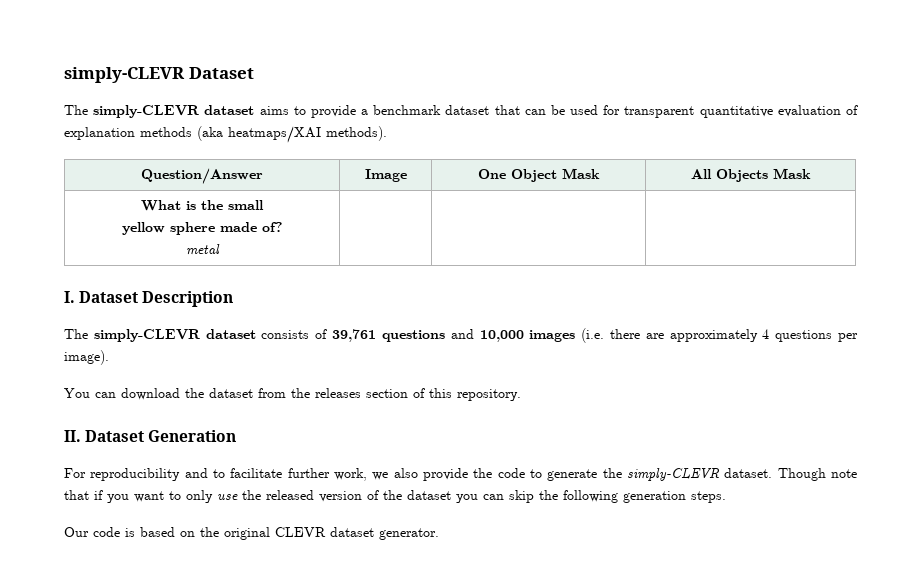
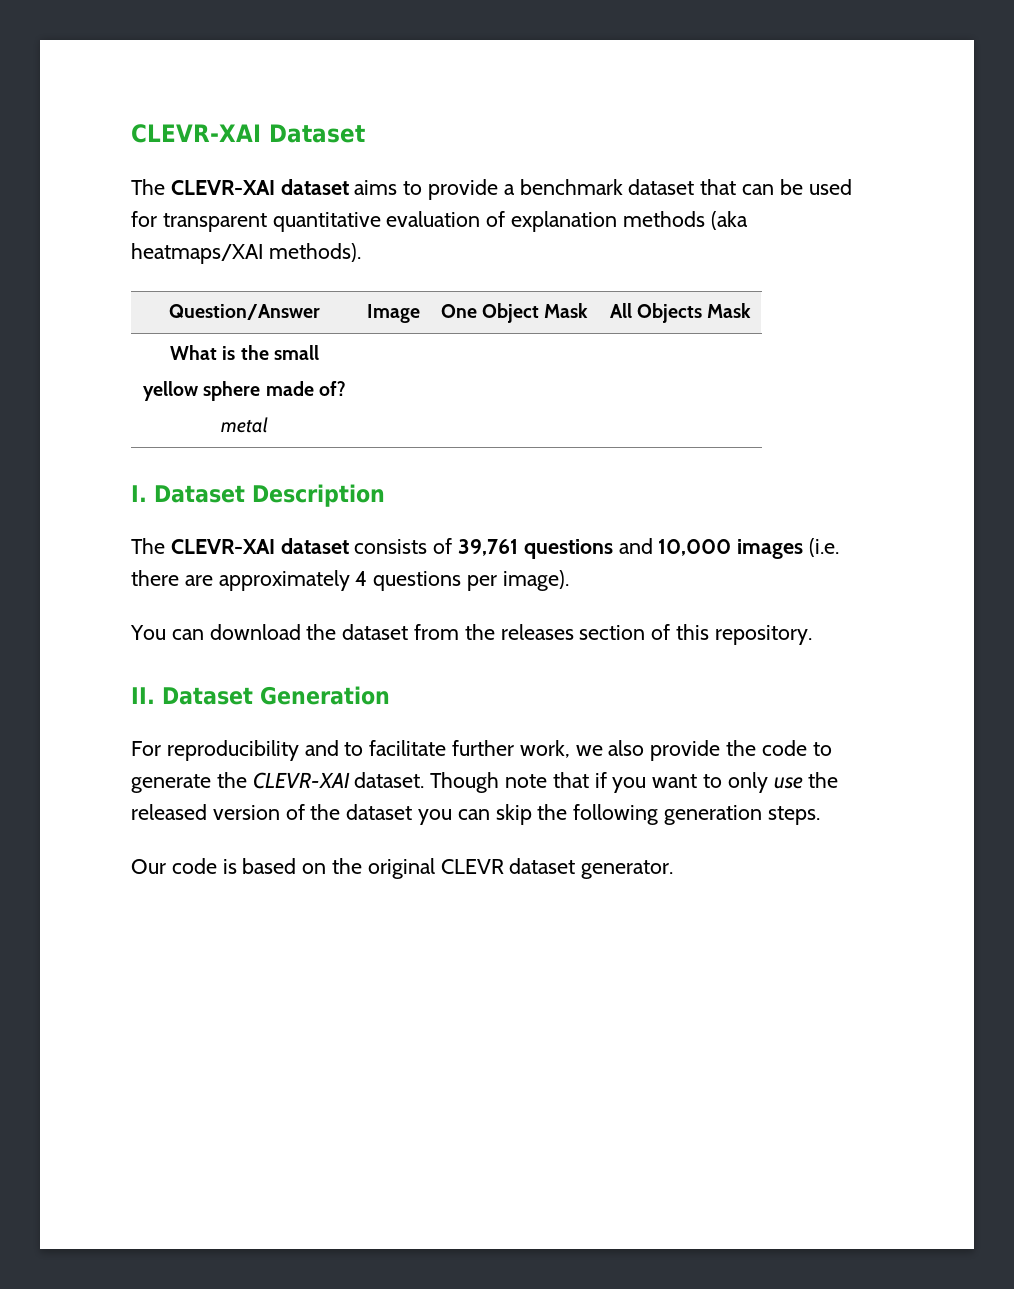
- simply-CLEVR Dataset
+ CLEVR-XAI Dataset
- The simply-CLEVR dataset aims to provide a benchmark dataset that can be used for transparent quantitative evaluation of explanation methods (aka heatmaps/XAI methods).
+ The CLEVR-XAI dataset aims to provide a benchmark dataset that can be used for transparent quantitative evaluation of explanation methods (aka heatmaps/XAI methods).
- The simply-CLEVR dataset consists of 39,761 questions and 10,000 images (i.e. there are approximately 4 questions per image).
+ The CLEVR-XAI dataset consists of 39,761 questions and 10,000 images (i.e. there are approximately 4 questions per image).
- For reproducibility and to facilitate further work, we also provide the code to generate the simply-CLEVR dataset.
+ For reproducibility and to facilitate further work, we also provide the code to generate the CLEVR-XAI dataset.

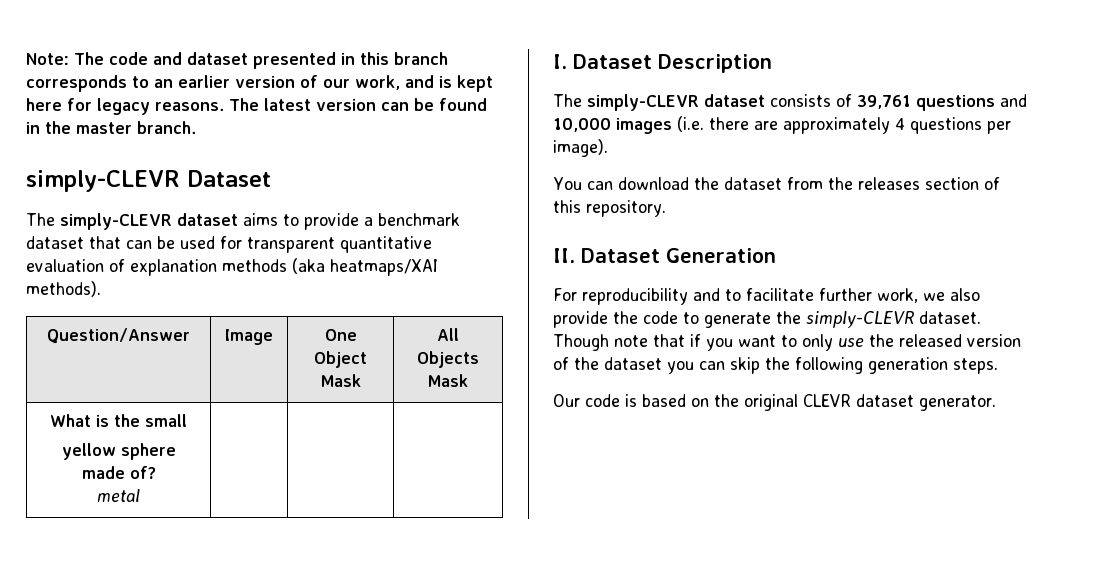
- CLEVR-XAI Dataset
+ Note: The code and dataset presented in this branch corresponds to an earlier version of our work, and is kept here for legacy reasons. The latest version can be found in the master branch.
+ simply-CLEVR Dataset
- The CLEVR-XAI dataset aims to provide a benchmark dataset that can be used for transparent quantitative evaluation of explanation methods (aka heatmaps/XAI methods).
+ The simply-CLEVR dataset aims to provide a benchmark dataset that can be used for transparent quantitative evaluation of explanation methods (aka heatmaps/XAI methods).
- The CLEVR-XAI dataset consists of 39,761 questions and 10,000 images (i.e. there are approximately 4 questions per image).
+ The simply-CLEVR dataset consists of 39,761 questions and 10,000 images (i.e. there are approximately 4 questions per image).
- For reproducibility and to facilitate further work, we also provide the code to generate the CLEVR-XAI dataset.
+ For reproducibility and to facilitate further work, we also provide the code to generate the simply-CLEVR dataset.

